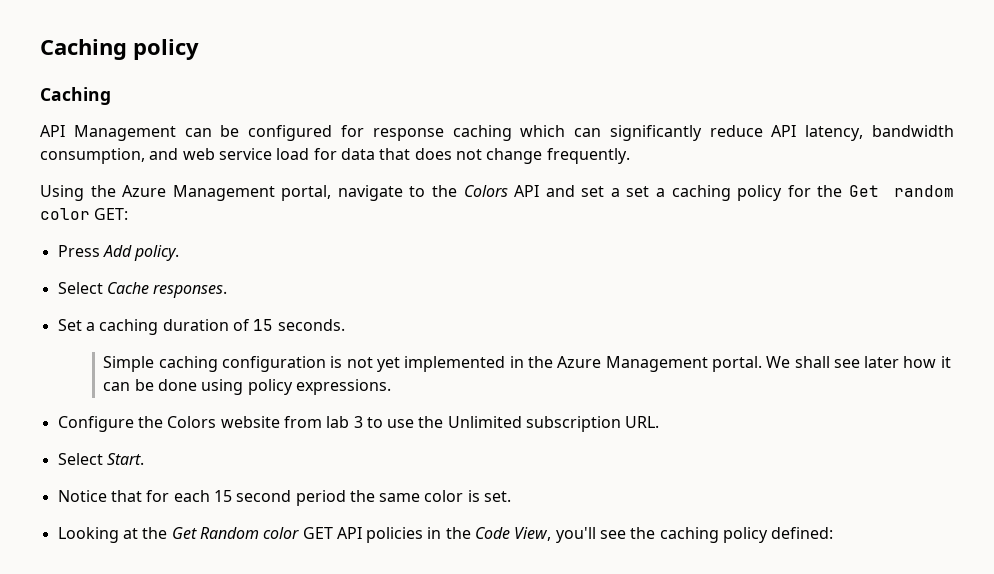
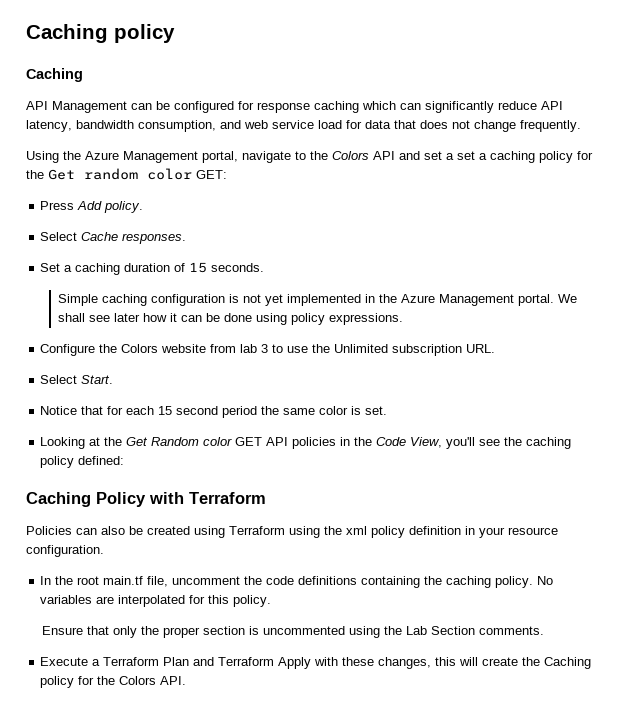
+ Caching Policy with Terraform
+ Policies can also be created using Terraform using the xml policy definition in your resource configuration.
+ In the root main.tf file, uncomment the code definitions containing the caching policy. No variables are interpolated for this policy.
+ Ensure that only the proper section is uncommented using the Lab Section comments.
+ Execute a Terraform Plan and Terraform Apply with these changes, this will create the Caching policy for the Colors API.

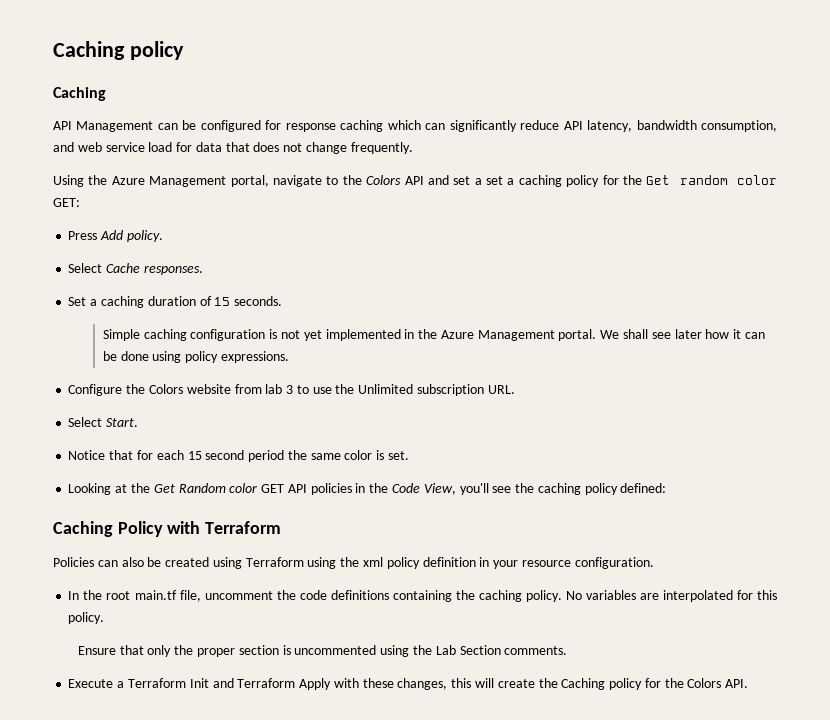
- Execute a Terraform Plan and Terraform Apply with these changes, this will create the Caching policy for the Colors API.
+ Execute a Terraform Init and Terraform Apply with these changes, this will create the Caching policy for the Colors API.

